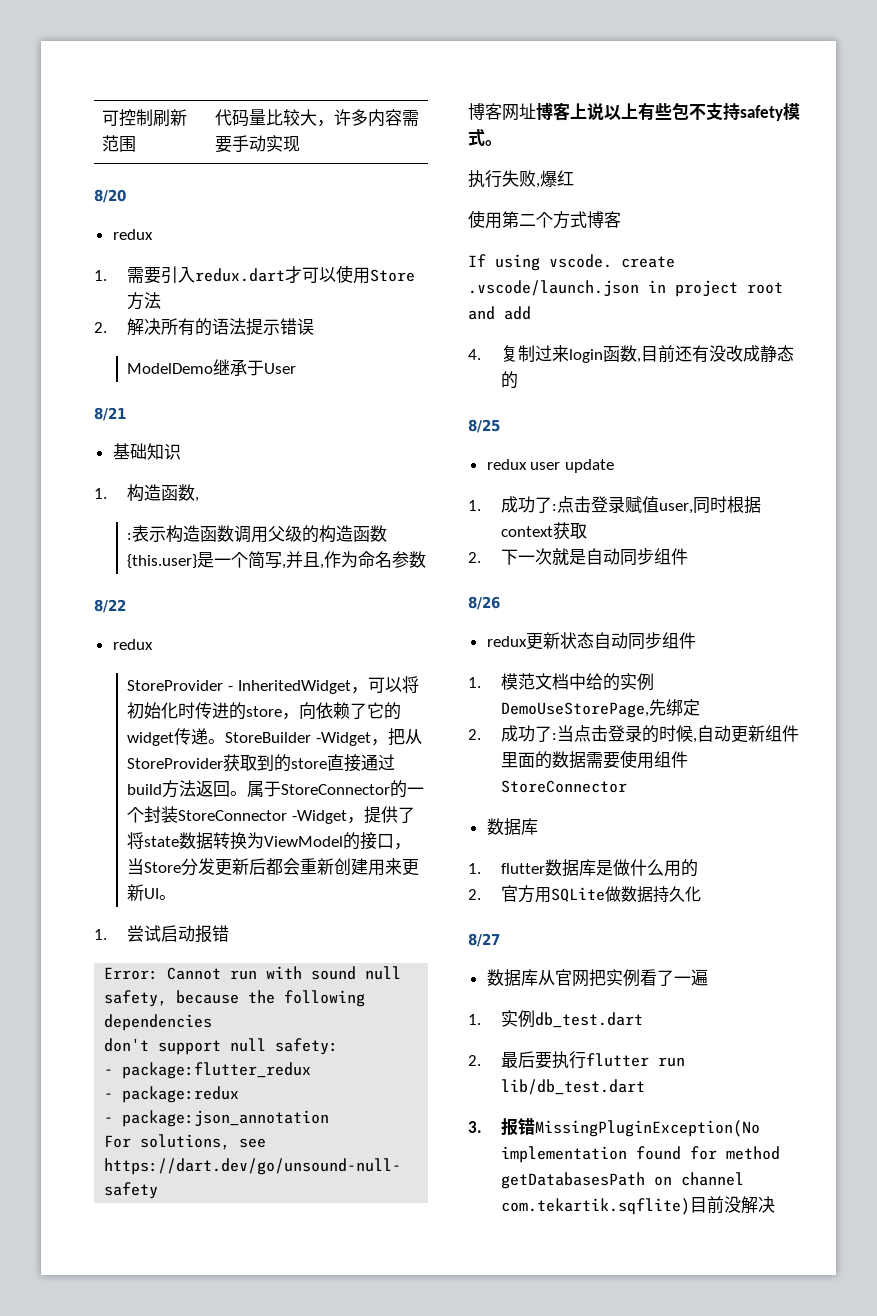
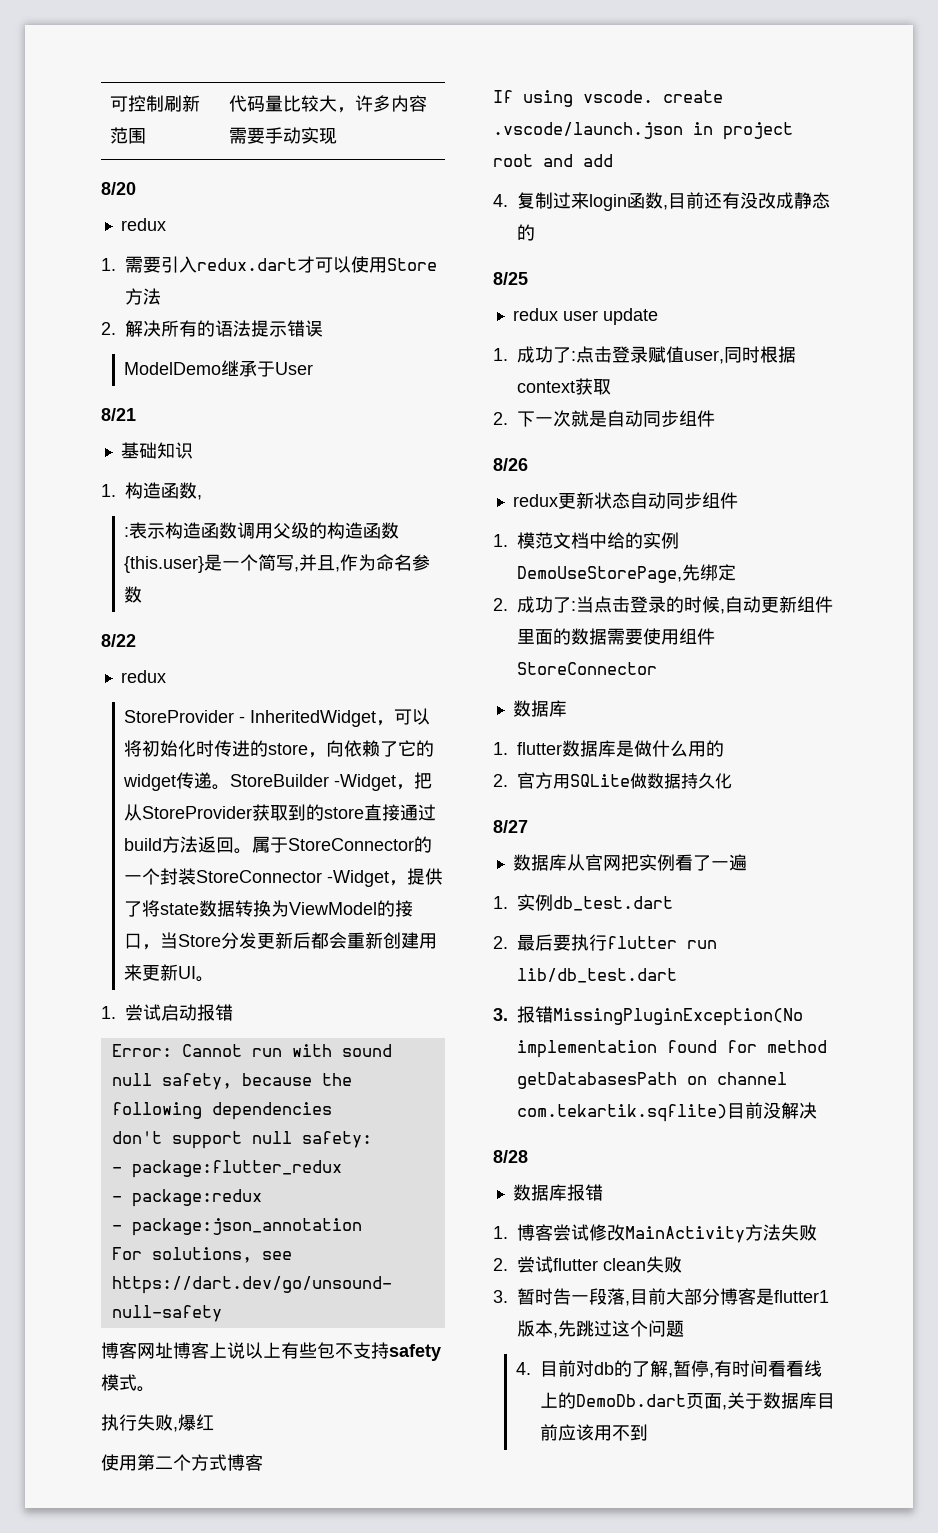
+ 8/28
+ 数据库报错
+ 1.博客尝试修改MainActivity方法失败
+ 2.尝试flutter clean失败
+ 3.暂时告一段落,目前大部分博客是flutter1版本,先跳过这个问题
+ 4.目前对db的了解,暂停,有时间看看线上的DemoDb.dart页面,关于数据库目前应该用不到

